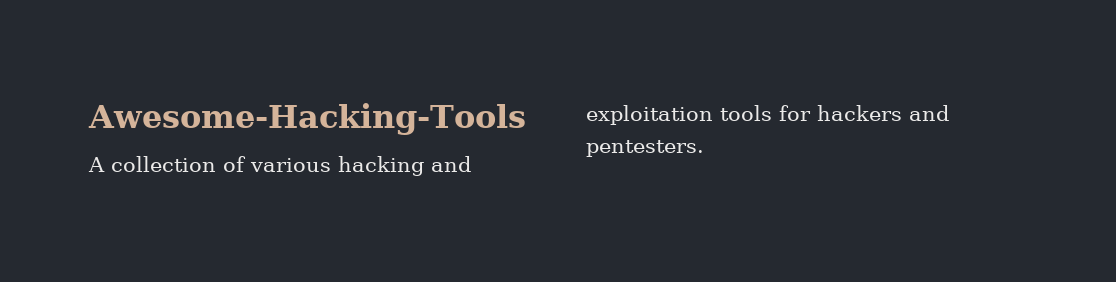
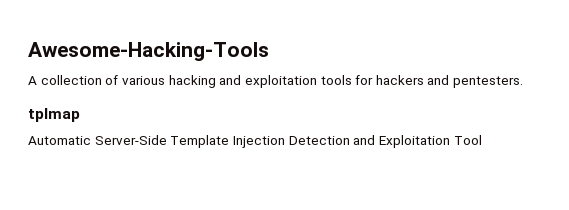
+ tplmap
+ Automatic Server-Side Template Injection Detection and Exploitation Tool

